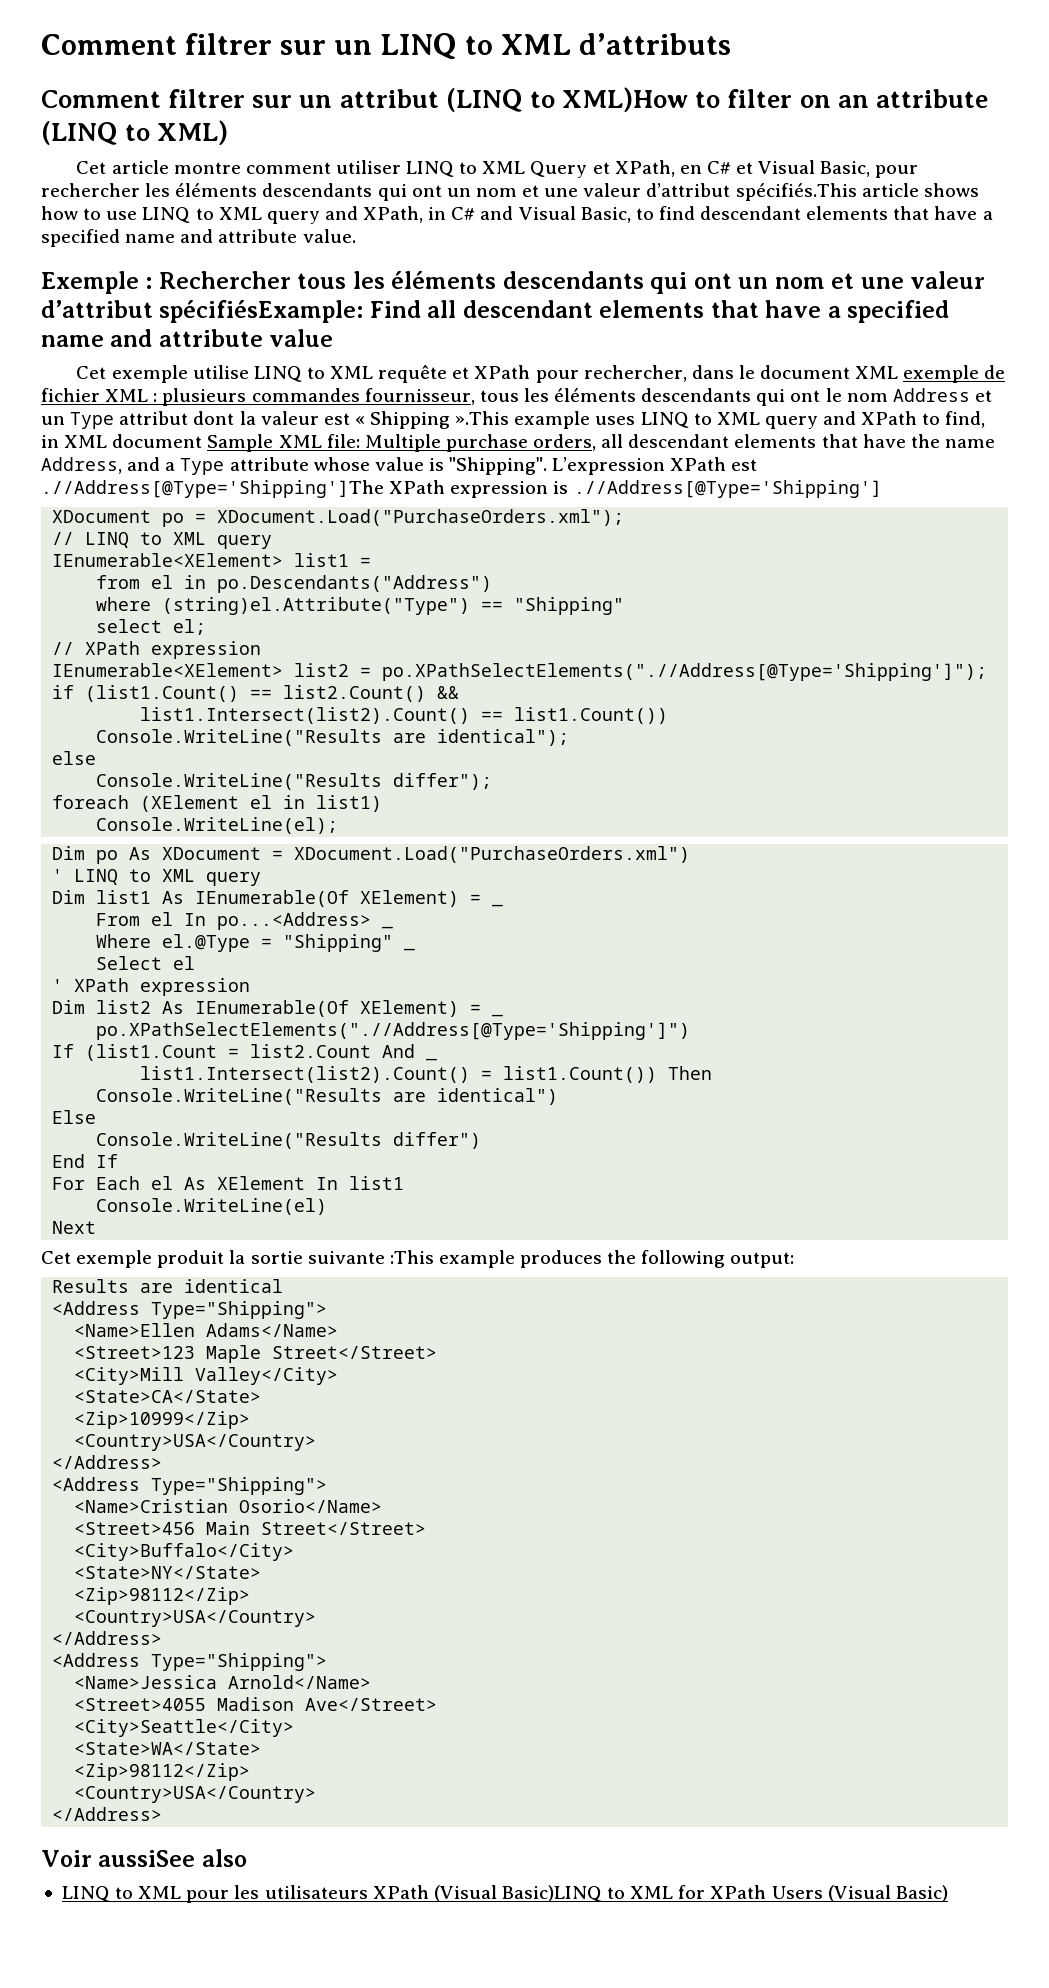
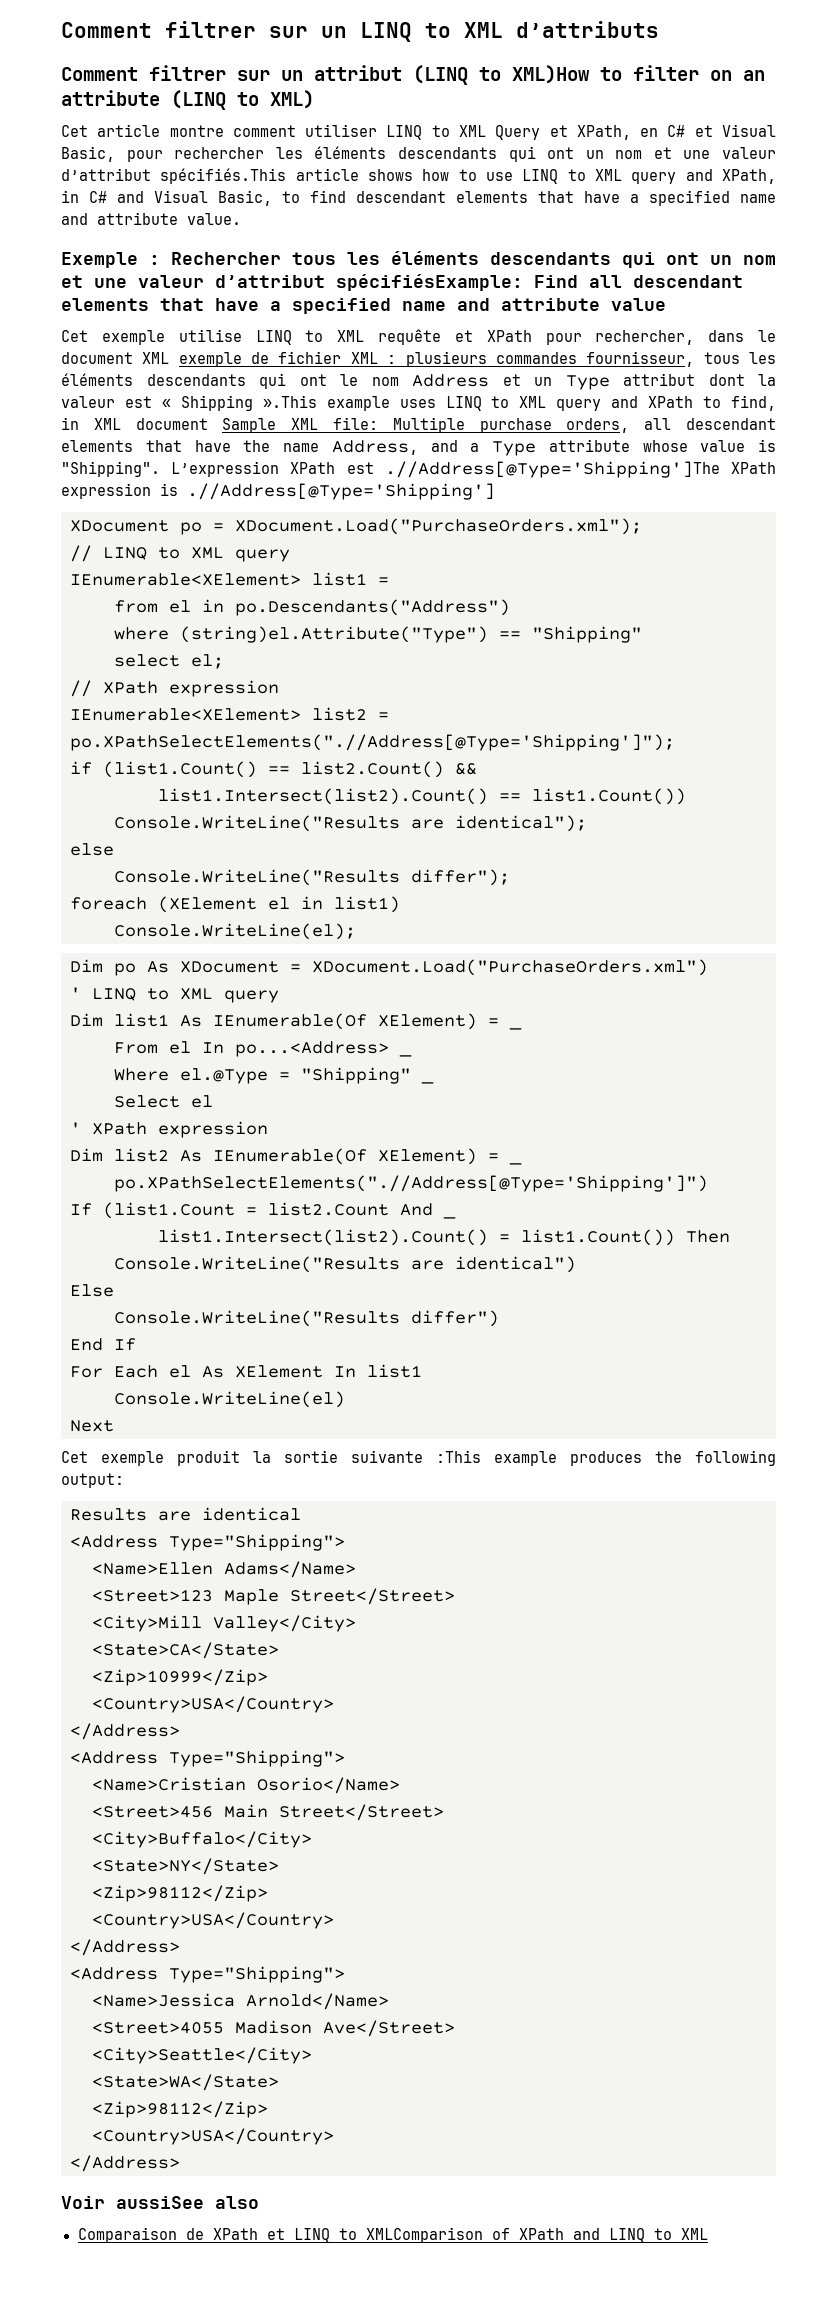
- LINQ to XML pour les utilisateurs XPath (Visual Basic)LINQ to XML for XPath Users (Visual Basic)
+ Comparaison de XPath et LINQ to XMLComparison of XPath and LINQ to XML

